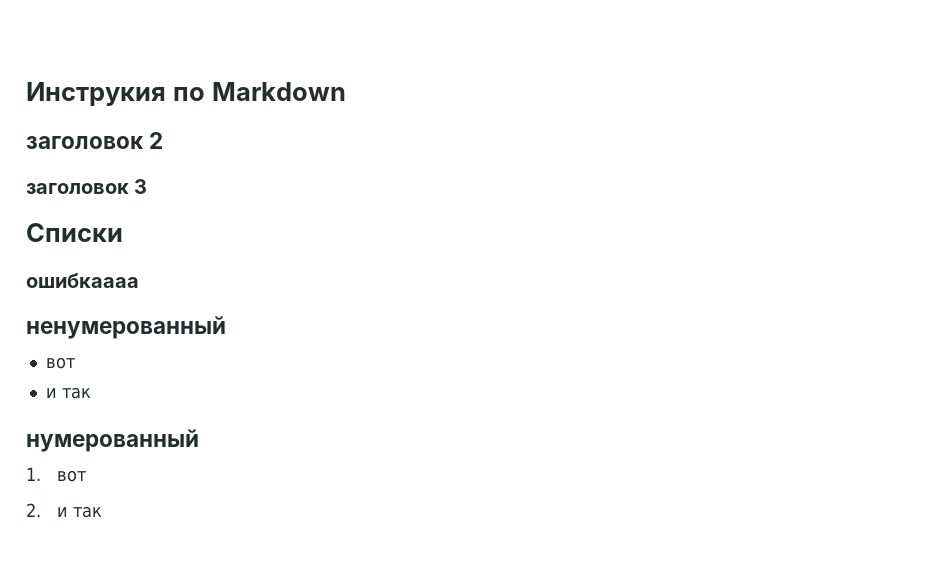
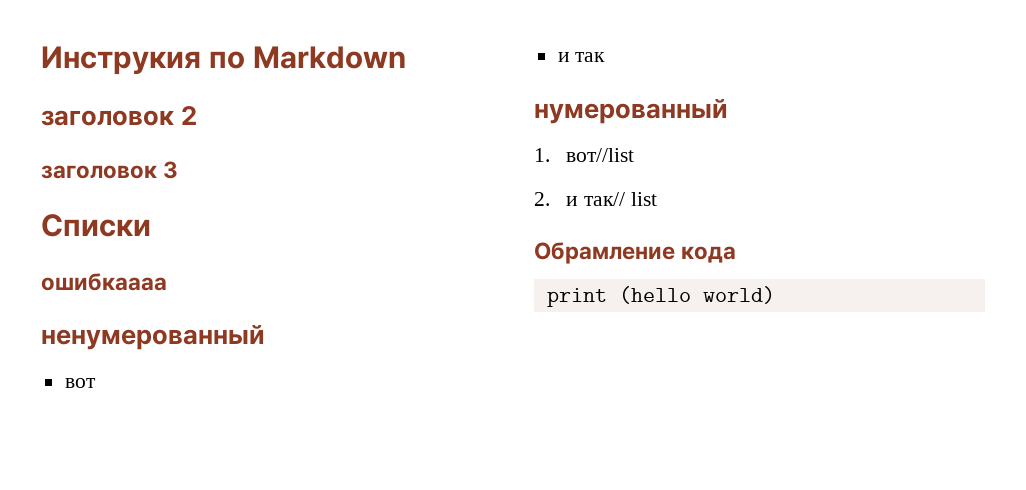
- 1. вот
+ 1. вот//list
- 2. и так
+ 2. и так// list
+ Обрамление кода
+ print (hello world)

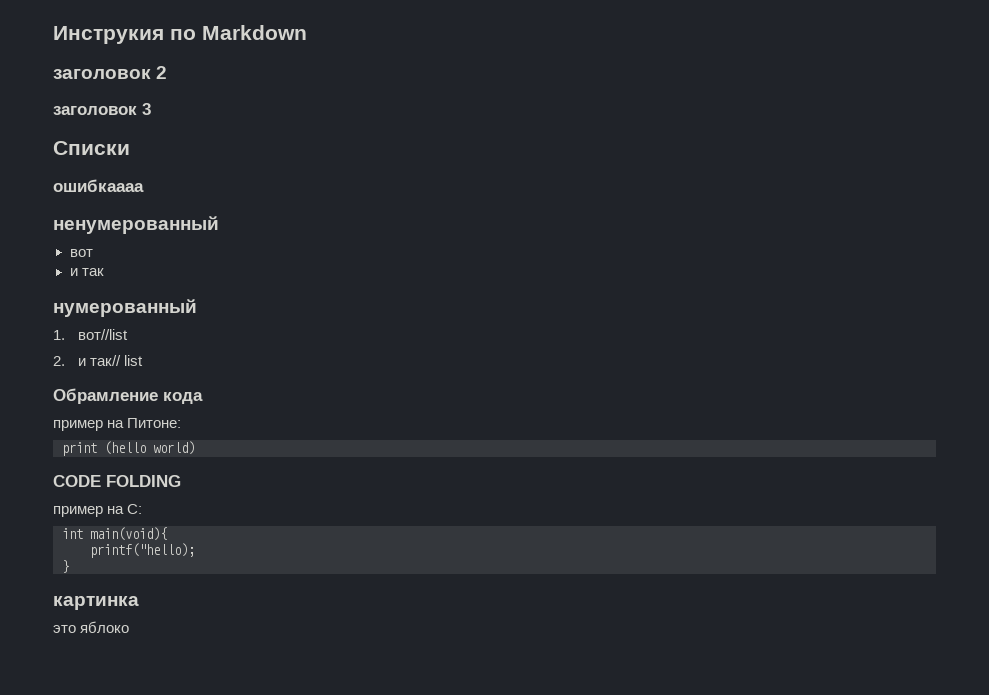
+ пример на Питоне:
+ CODE FOLDING
+ пример на С:
+ int main(void){
+ printf("hello);
+ }
+ картинка
+ это яблоко

